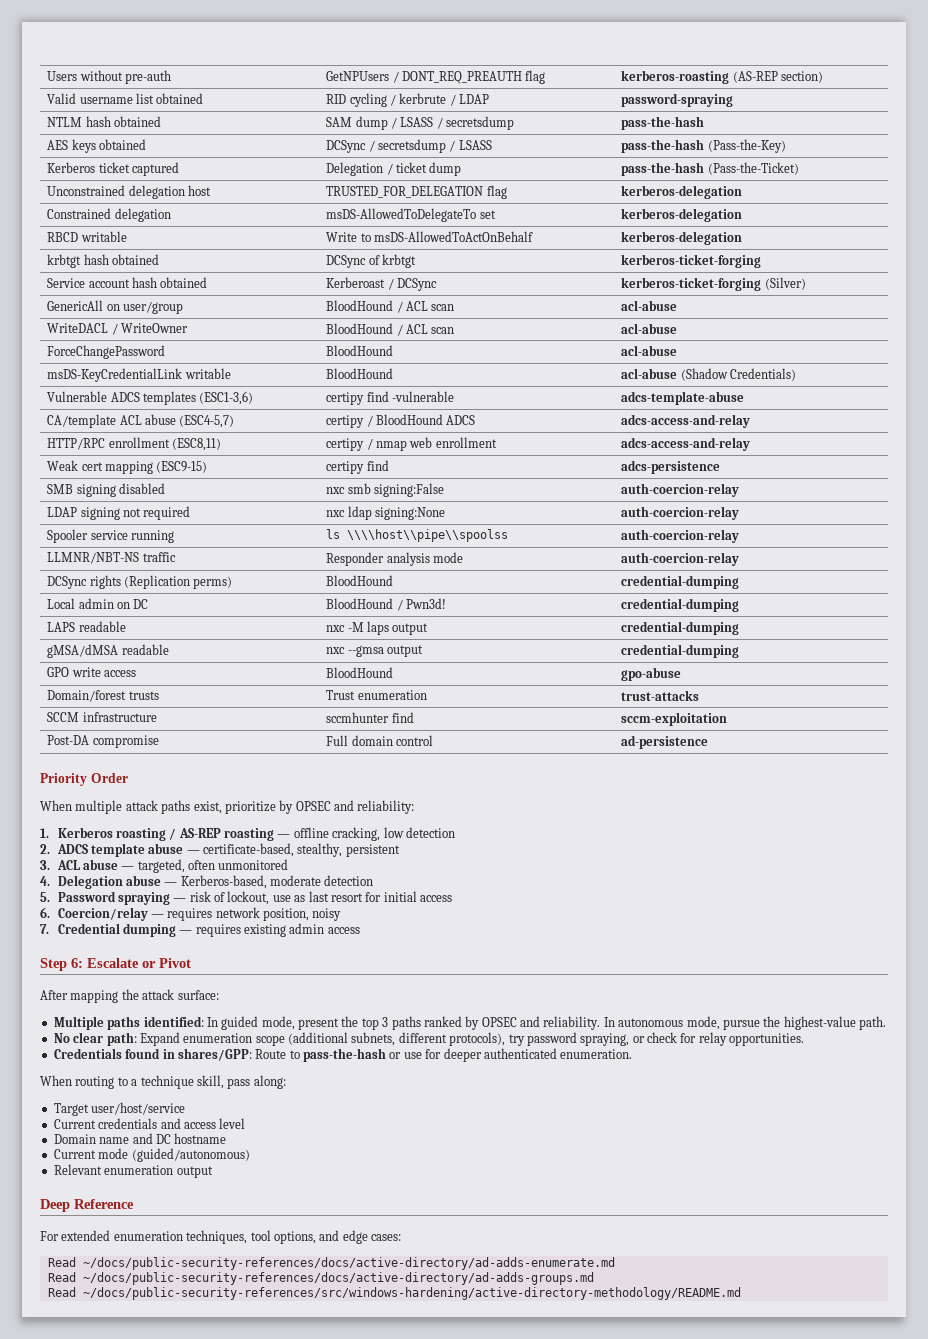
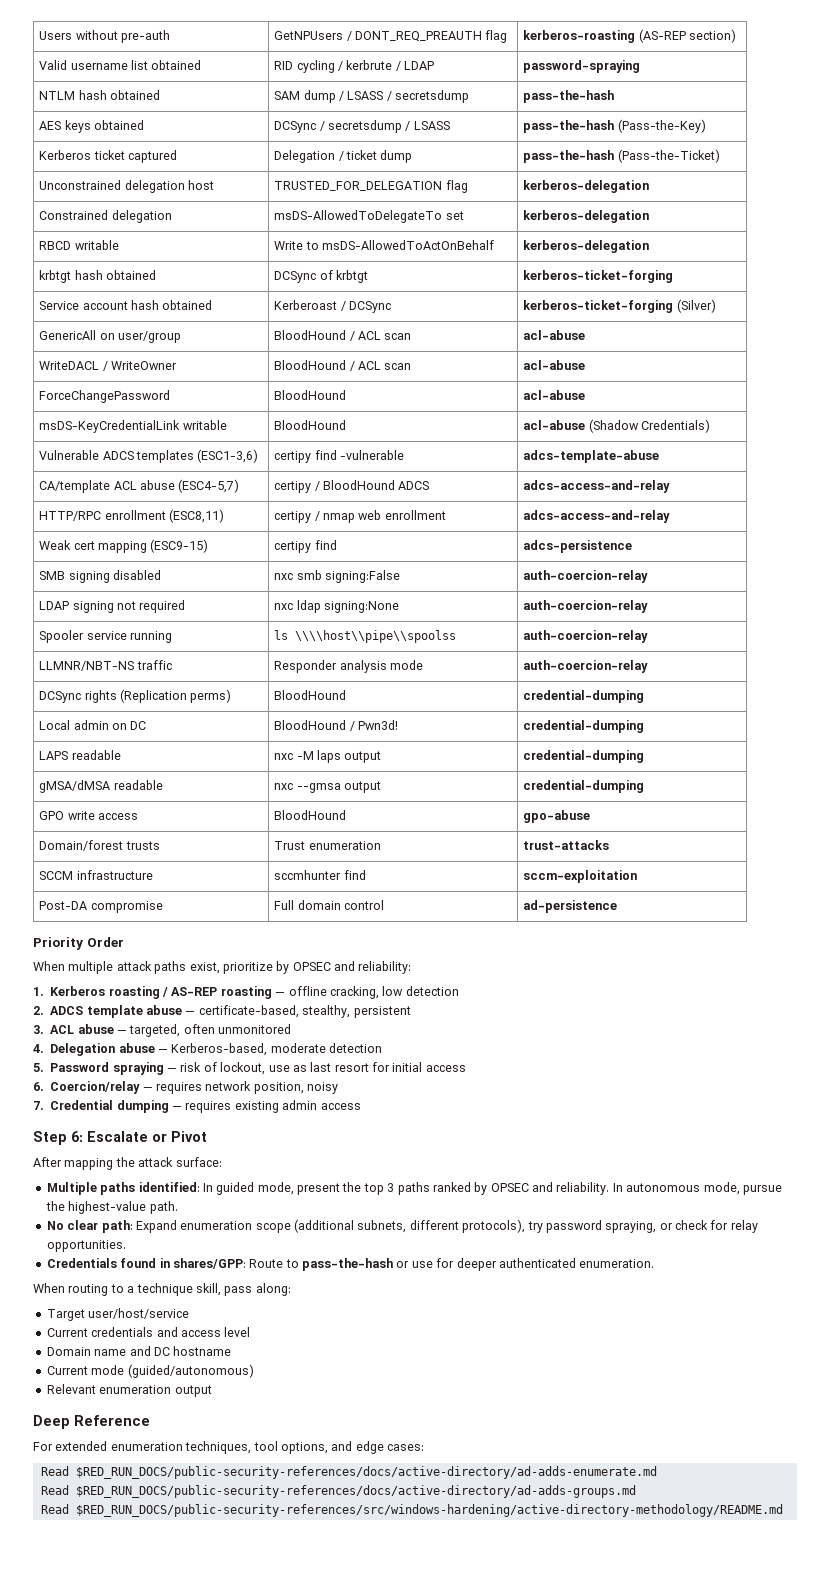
- Read ~/docs/public-security-references/docs/active-directory/ad-adds-enumerate.md
- Read ~/docs/public-security-references/docs/active-directory/ad-adds-groups.md
- Read ~/docs/public-security-references/src/windows-hardening/active-directory-methodology/README.md
+ Read $RED_RUN_DOCS/public-security-references/docs/active-directory/ad-adds-enumerate.md
+ Read $RED_RUN_DOCS/public-security-references/docs/active-directory/ad-adds-groups.md
+ Read $RED_RUN_DOCS/public-security-references/src/windows-hardening/active-directory-methodology/README.md

